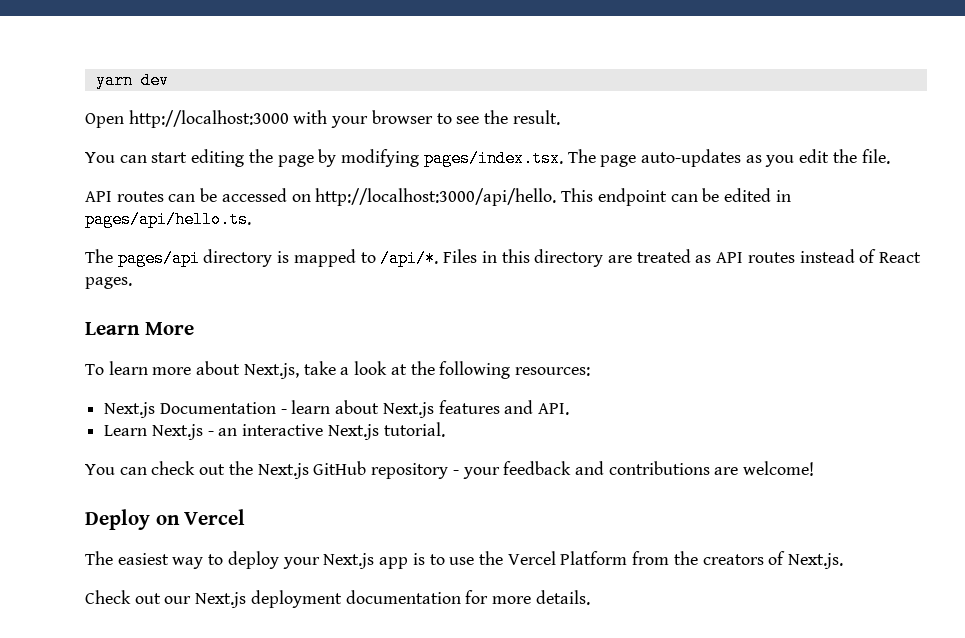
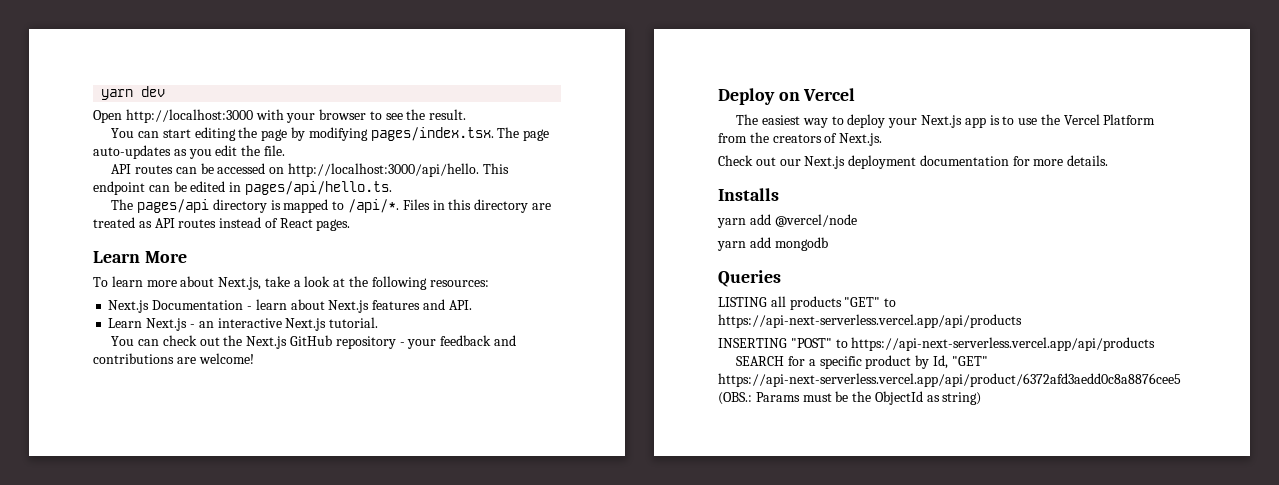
+ Installs
+ yarn add @vercel/node
+ yarn add mongodb
+ Queries
+ LISTING all products "GET" to https://api-next-serverless.vercel.app/api/products
+ INSERTING "POST" to https://api-next-serverless.vercel.app/api/products
+ SEARCH for a specific product by Id, "GET" https://api-next-serverless.vercel.app/api/product/6372afd3aedd0c8a8876cee5 (OBS.: Params must be the ObjectId as string)

